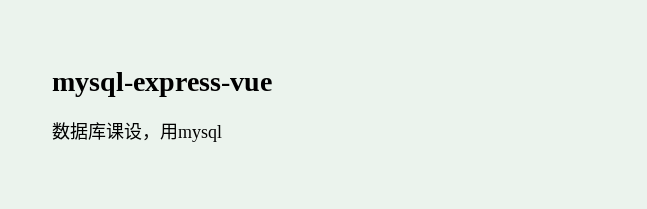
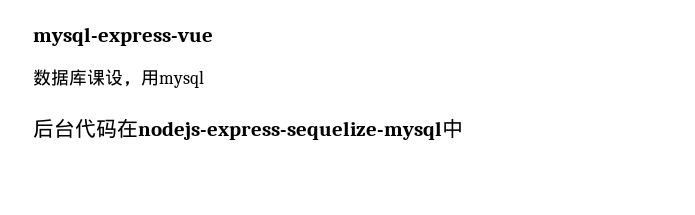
+ 后台代码在nodejs-express-sequelize-mysql中

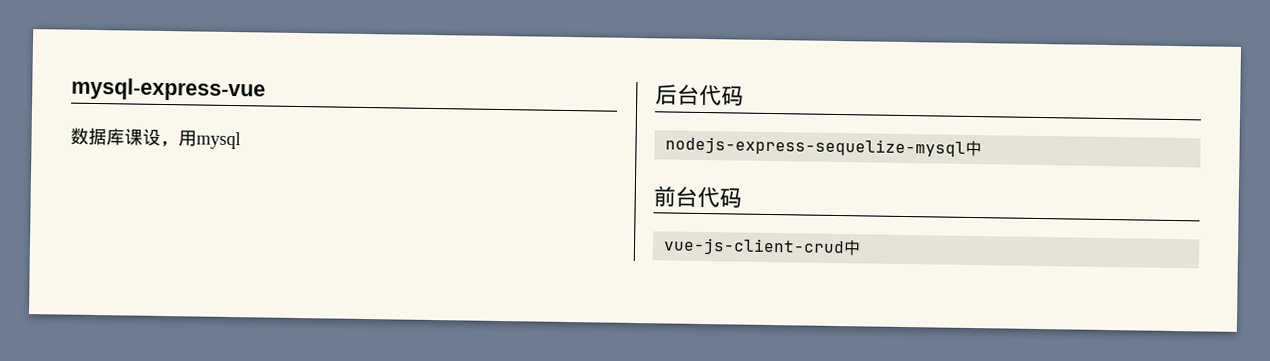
- 后台代码在nodejs-express-sequelize-mysql中
+ 后台代码
+ nodejs-express-sequelize-mysql中
+ 前台代码
+ vue-js-client-crud中

